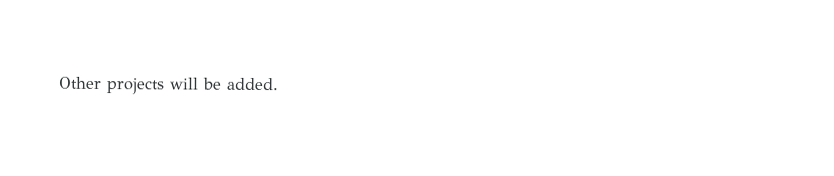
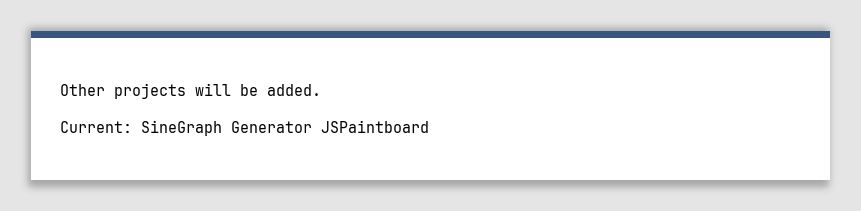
+ Current: SineGraph Generator JSPaintboard

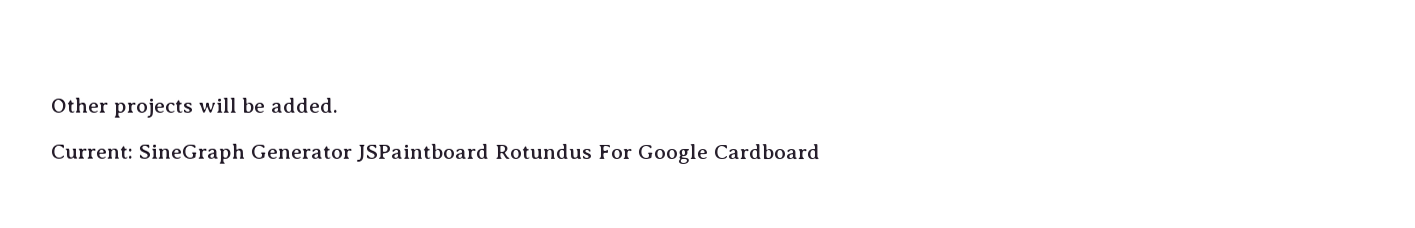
- Current: SineGraph Generator JSPaintboard
+ Current: SineGraph Generator JSPaintboard Rotundus For Google Cardboard

